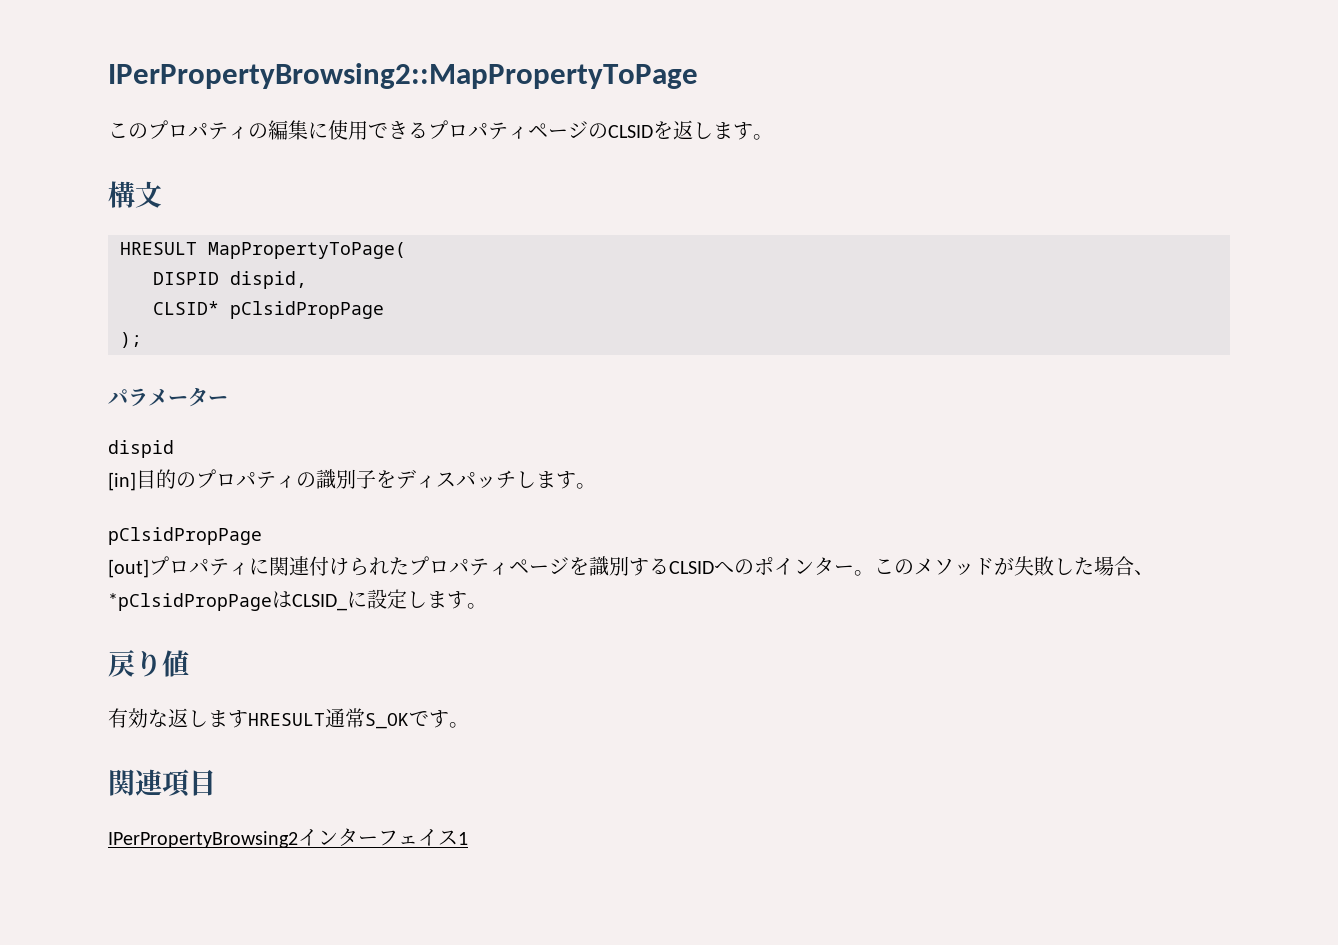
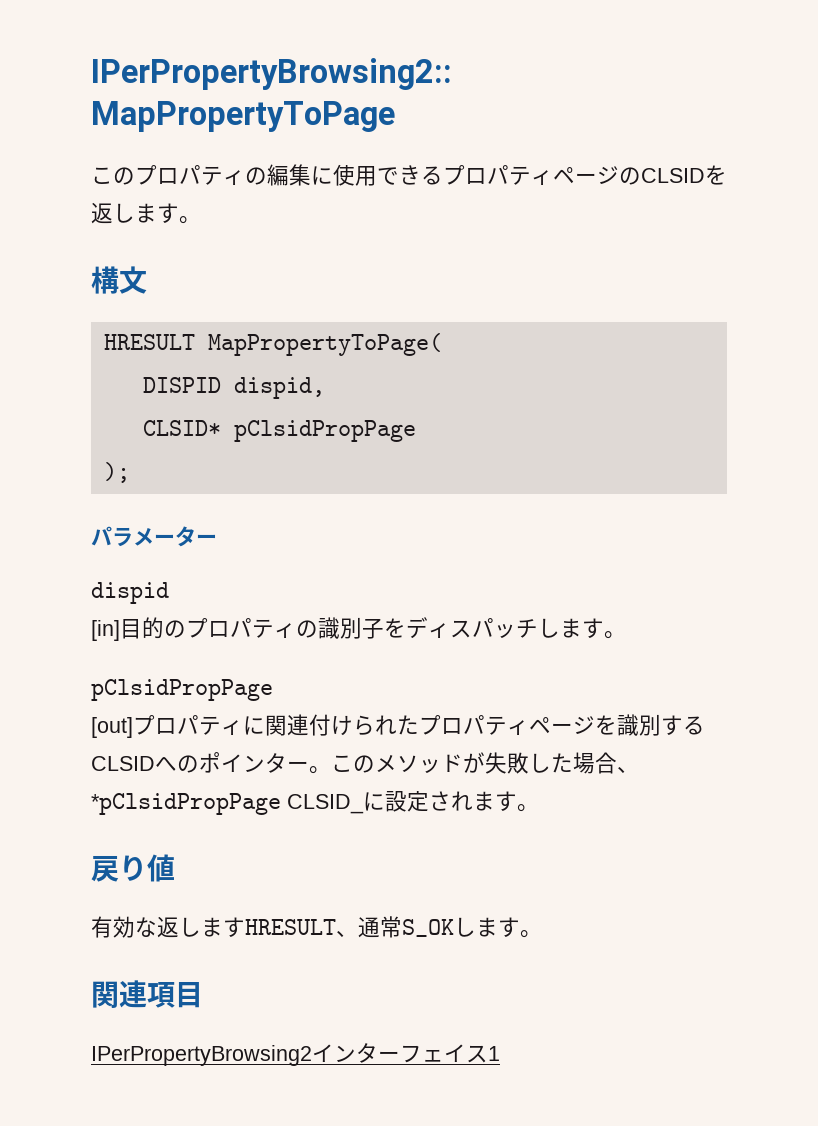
- このメソッドが失敗した場合、*pClsidPropPageはCLSID_に設定します。
+ このメソッドが失敗した場合、*pClsidPropPage CLSID_に設定されます。
- 有効な返しますHRESULT通常S_OKです。
+ 有効な返しますHRESULT、通常S_OKします。

